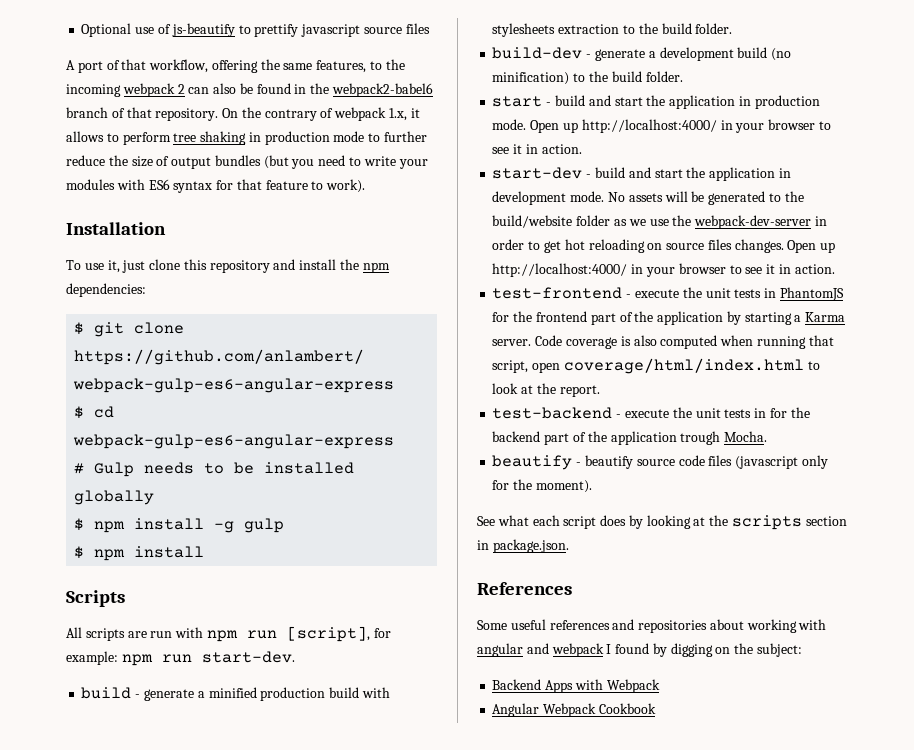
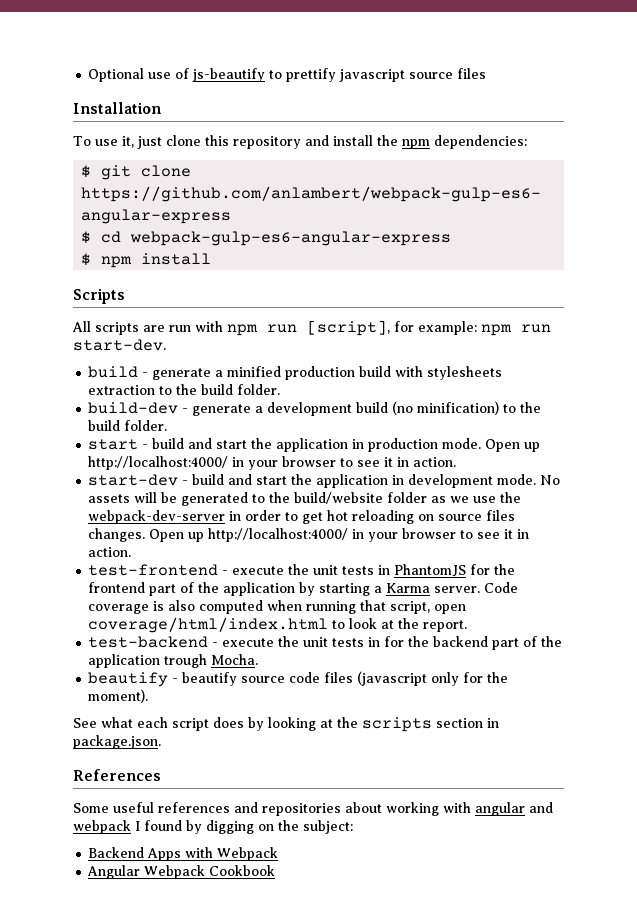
- A port of that workflow, offering the same features, to the incoming webpack 2 can also be found in the webpack2-babel6 branch of that repository. On the contrary of webpack 1.x, it allows to perform tree shaking in production mode to further reduce the size of output bundles (but you need to write your modules with ES6 syntax for that feature to work).
- # Gulp needs to be installed globally
- $ npm install -g gulp

